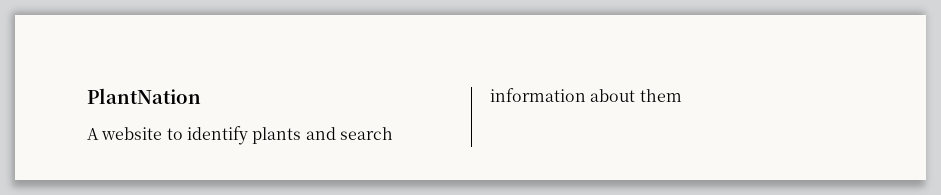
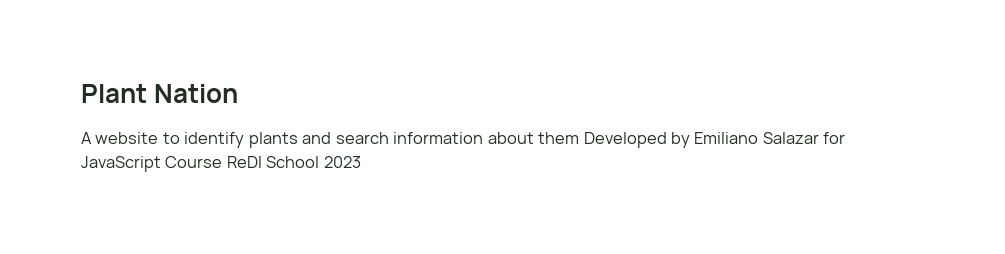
- PlantNation
+ Plant Nation
- A website to identify plants and search information about them
+ A website to identify plants and search information about them Developed by Emiliano Salazar for JavaScript Course ReDI School 2023

